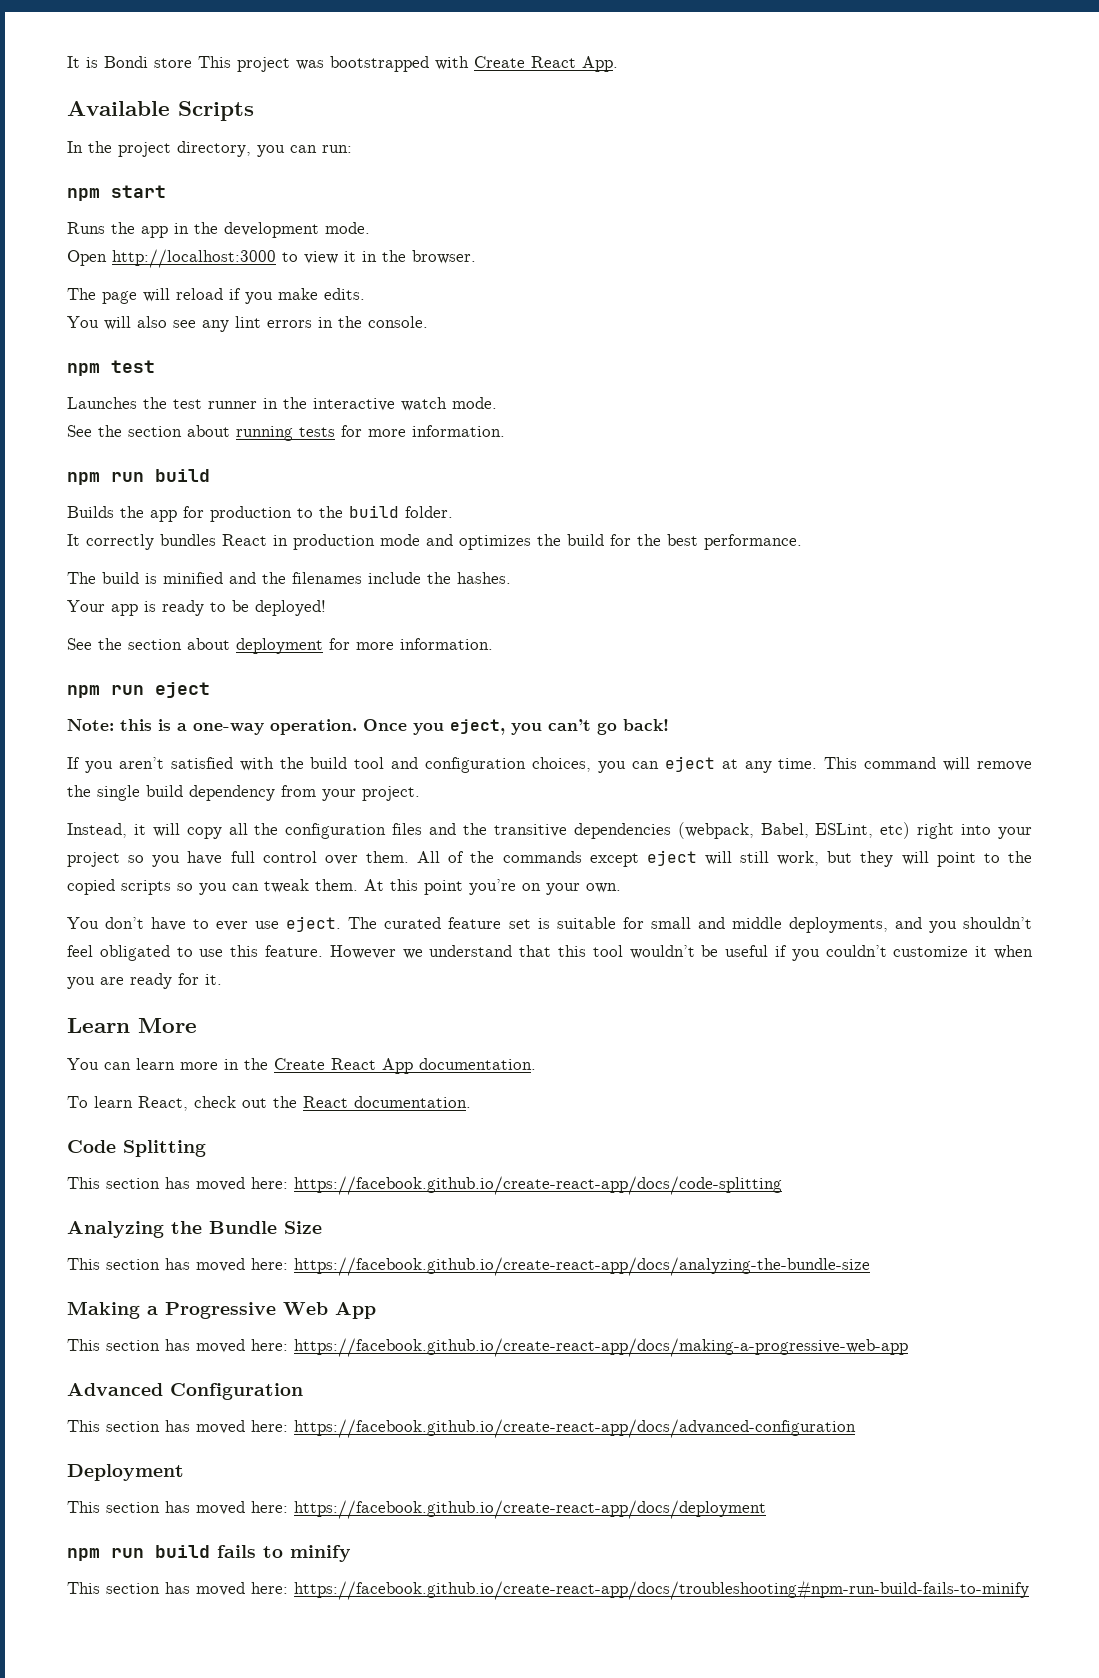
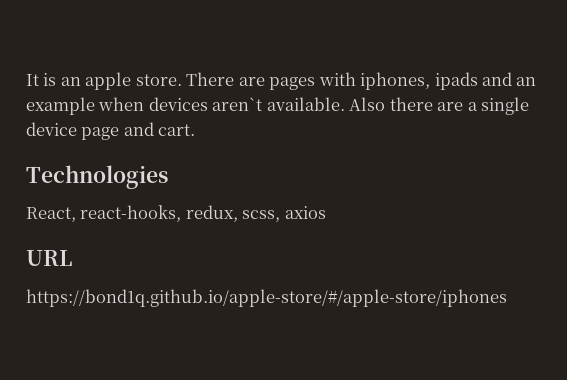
- It is Bondi store This project was bootstrapped with Create React App.
- Available Scripts
- In the project directory, you can run:
- npm start
- Runs the app in the development mode.
- Open http://localhost:3000 to view it in the browser.
- The page will reload if you make edits.
- You will also see any lint errors in the console.
- npm test
- Launches the test runner in the interactive watch mode.
- See the section about running tests for more information.
- npm run build
- Builds the app for production to the build folder.
- It correctly bundles React in production mode and optimizes the build for the best performance.
- The build is minified and the filenames include the hashes.
- Your app is ready to be deployed!
- See the section about deployment for more information.
- npm run eject
- Note: this is a one-way operation. Once you eject, you can’t go back!
- If you aren’t satisfied with the build tool and configuration choices, you can eject at any time. This command will remove the single build dependency from your project.
- Instead, it will copy all the configuration files and the transitive dependencies (webpack, Babel, ESLint, etc) right into your project so you have full control over them. All of the commands except eject will still work, but they will point to the copied scripts so you can tweak them. At this point you’re on your own.
- You don’t have to ever use eject. The curated feature set is suitable for small and middle deployments, and you shouldn’t feel obligated to use this feature. However we understand that this tool wouldn’t be useful if you couldn’t customize it when you are ready for it.
- Learn More
- You can learn more in the Create React App documentation.
- To learn React, check out the React documentation.
- Code Splitting
- This section has moved here: https://facebook.github.io/create-react-app/docs/code-splitting
- Analyzing the Bundle Size
- This section has moved here: https://facebook.github.io/create-react-app/docs/analyzing-the-bundle-size
- Making a Progressive Web App
- This section has moved here: https://facebook.github.io/create-react-app/docs/making-a-progressive-web-app
- Advanced Configuration
- This section has moved here: https://facebook.github.io/create-react-app/docs/advanced-configuration
- Deployment
- This section has moved here: https://facebook.github.io/create-react-app/docs/deployment
- npm run build fails to minify
- This section has moved here: https://facebook.github.io/create-react-app/docs/troubleshooting#npm-run-build-fails-to-minify
+ It is an apple store. There are pages with iphones, ipads and an example when devices aren`t available. Also there are a single device page and cart.
+ Technologies
+ React, react-hooks, redux, scss, axios
+ URL
+ https://bond1q.github.io/apple-store/#/apple-store/iphones

